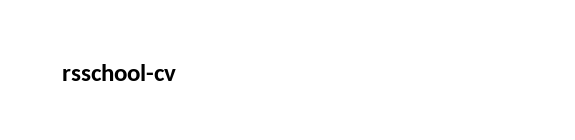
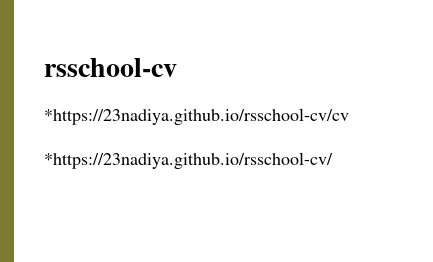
+ *https://23nadiya.github.io/rsschool-cv/cv
+ *https://23nadiya.github.io/rsschool-cv/

